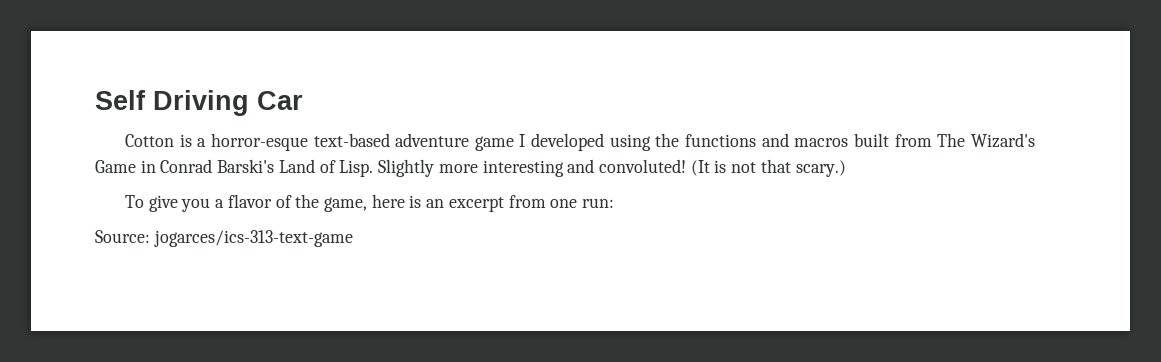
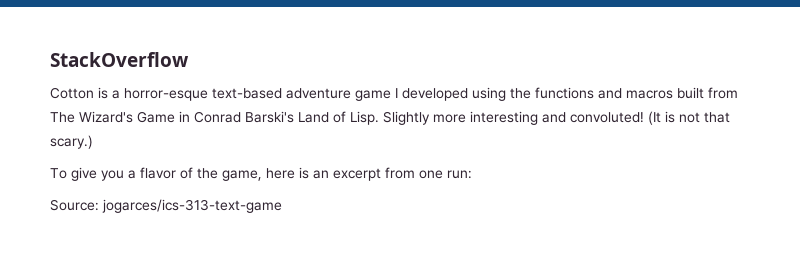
- Self Driving Car
+ StackOverflow

